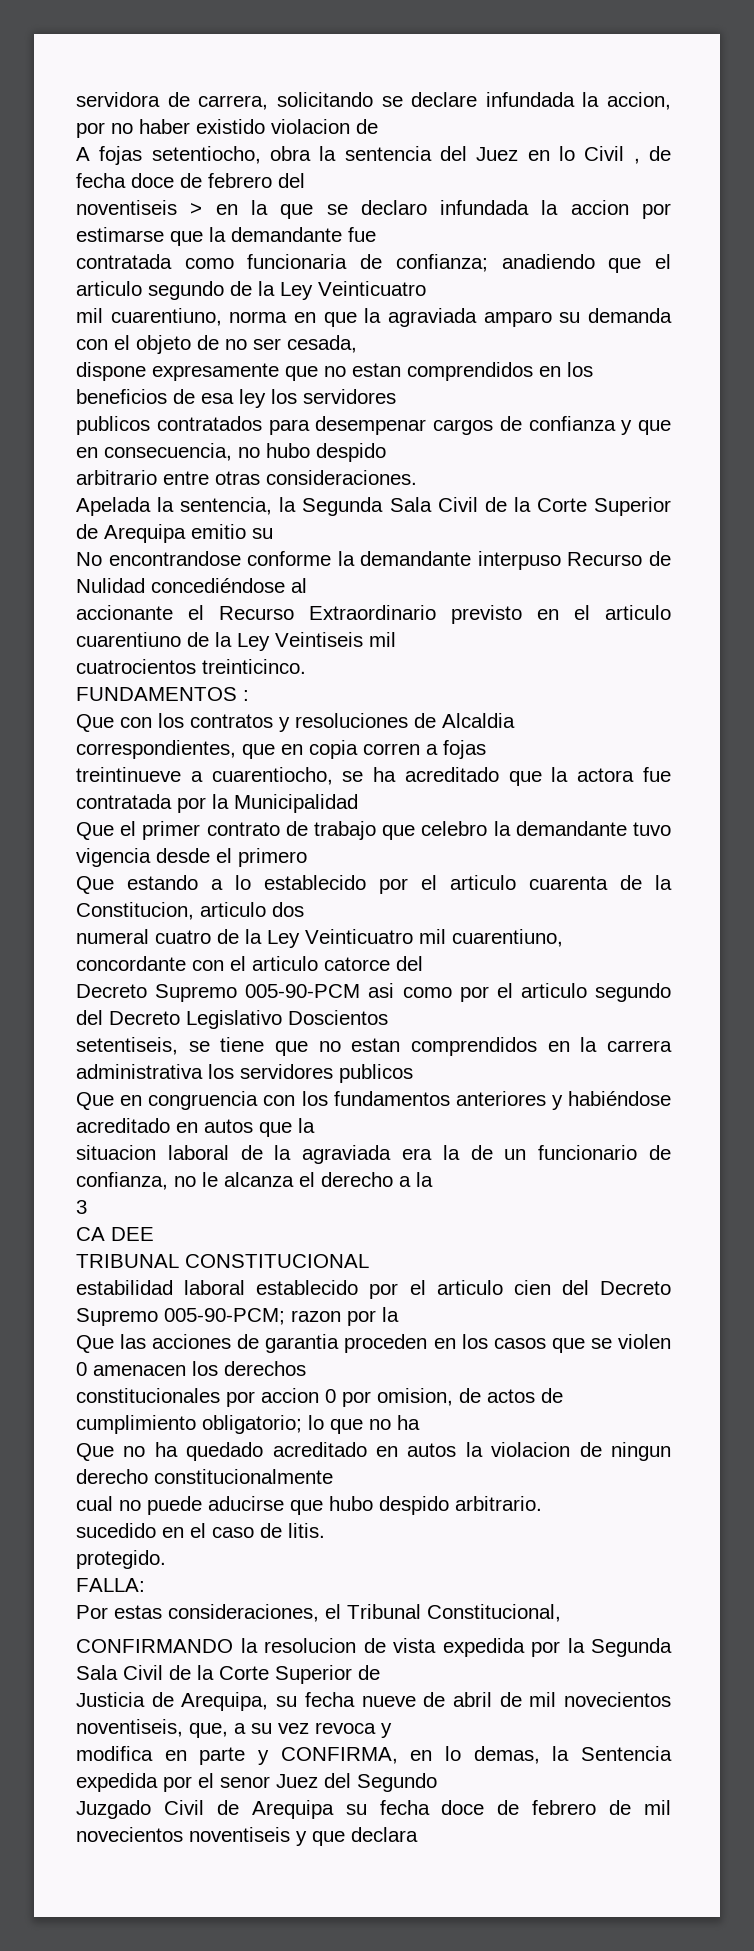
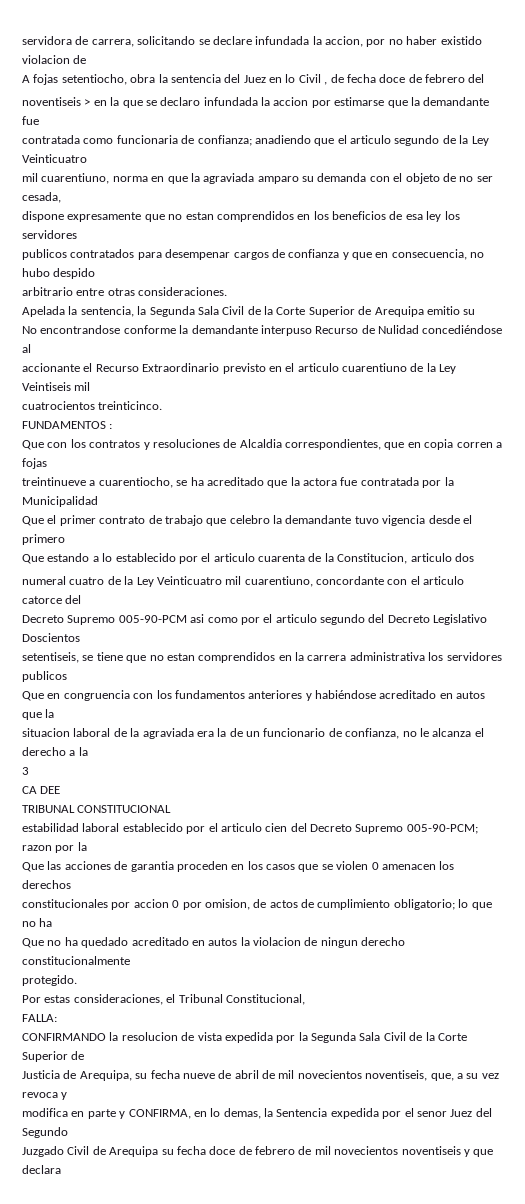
- cual no puede aducirse que hubo despido arbitrario.
- sucedido en el caso de litis.
- FALLA:
+ FALLA:

